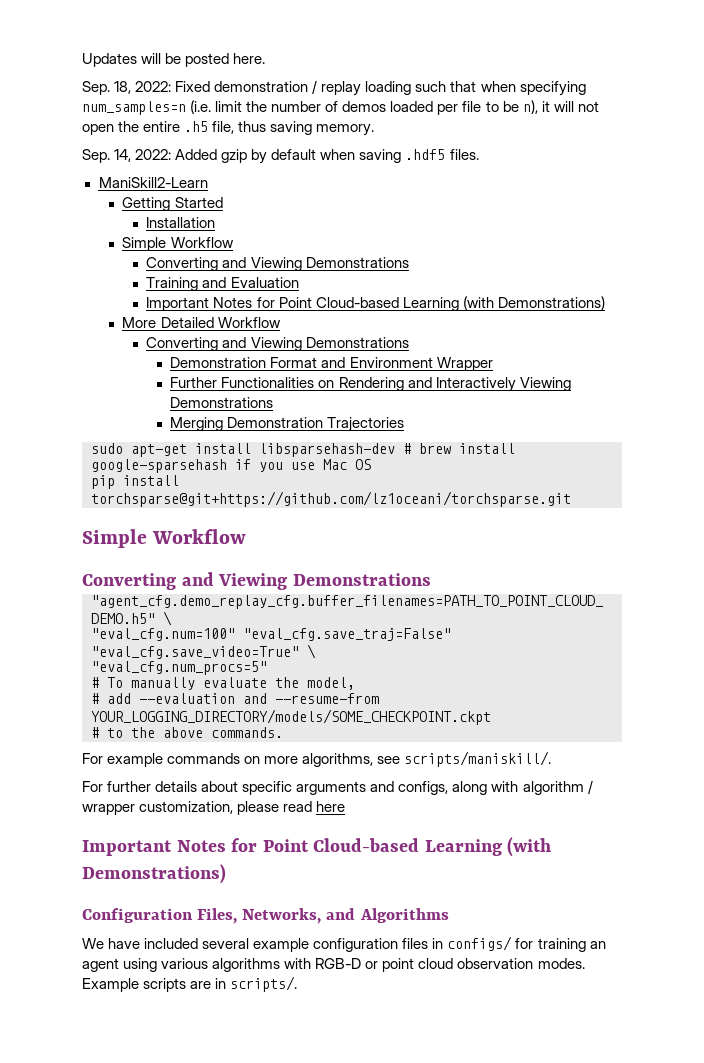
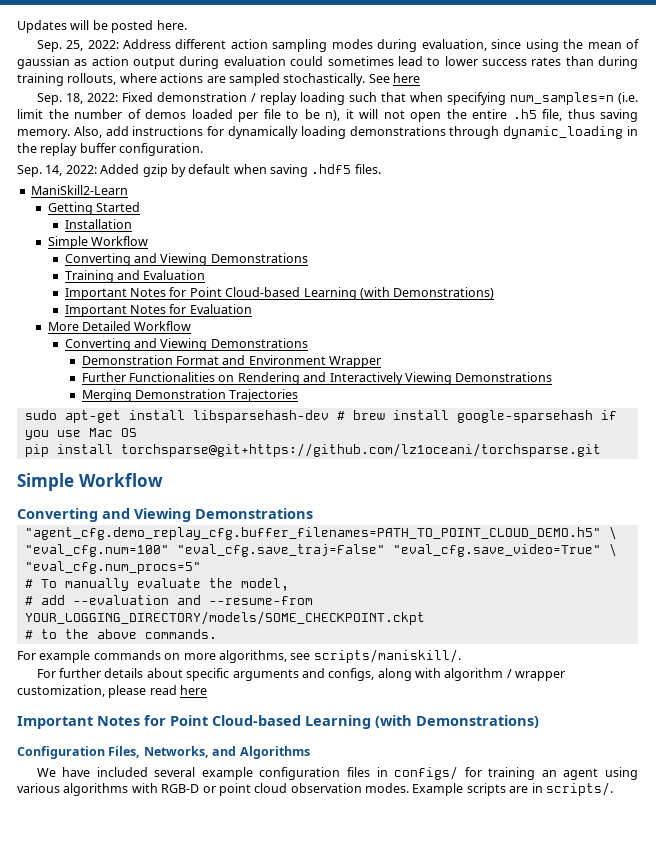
+ Sep. 25, 2022: Address different action sampling modes during evaluation, since using the mean of gaussian as action output during evaluation could sometimes lead to lower success rates than during training rollouts, where actions are sampled stochastically. See here
+ Also, add instructions for dynamically loading demonstrations through dynamic_loading in the replay buffer configuration.
+ Important Notes for Evaluation

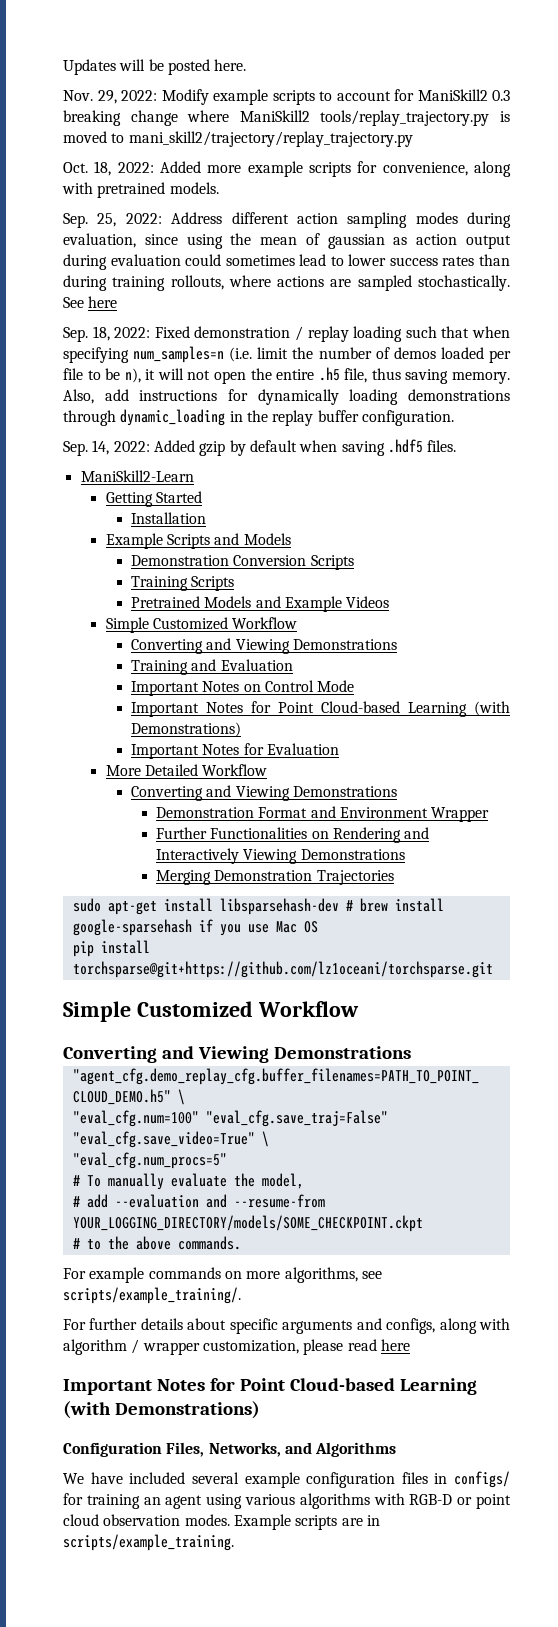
+ Nov. 29, 2022: Modify example scripts to account for ManiSkill2 0.3 breaking change where ManiSkill2 tools/replay_trajectory.py is moved to mani_skill2/trajectory/replay_trajectory.py
+ Oct. 18, 2022: Added more example scripts for convenience, along with pretrained models.
  Installation
- Simple Workflow
+ Example Scripts and Models
+ Demonstration Conversion Scripts
+ Training Scripts
+ Pretrained Models and Example Videos
+ Simple Customized Workflow
+ Important Notes on Control Mode
  pip install torchsparse@git+https://github.com/lz1oceani/torchsparse.git
- Simple Workflow
+ Simple Customized Workflow
- For example commands on more algorithms, see scripts/maniskill/.
+ For example commands on more algorithms, see scripts/example_training/.
- Example scripts are in scripts/.
+ Example scripts are in scripts/example_training.

